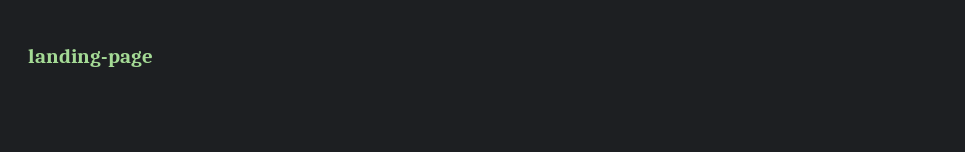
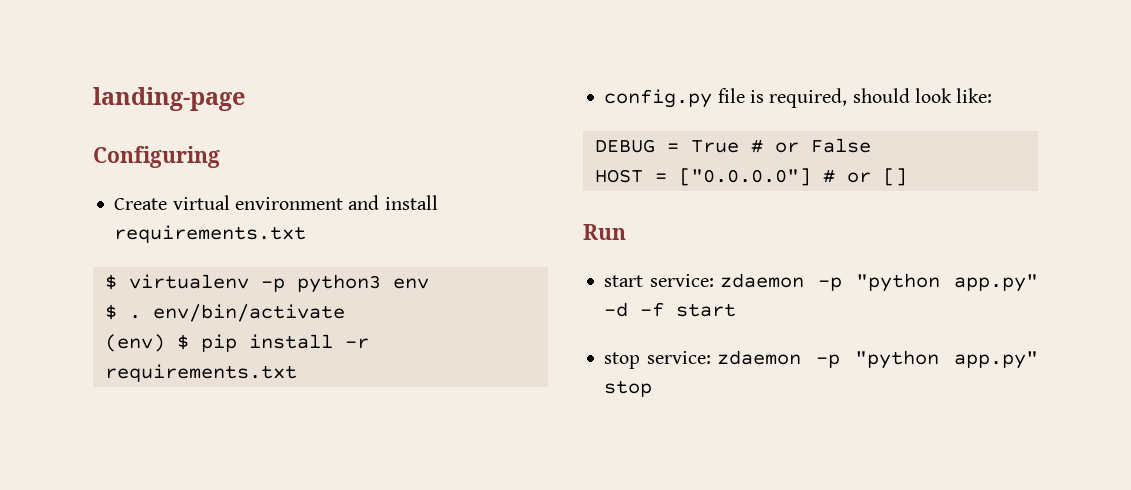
+ Configuring
+ Create virtual environment and install requirements.txt
+ $ virtualenv -p python3 env
+ $ . env/bin/activate
+ (env) $ pip install -r requirements.txt
+ config.py file is required, should look like:
+ DEBUG = True # or False
+ HOST = ["0.0.0.0"] # or []
+ Run
+ start service: zdaemon -p "python app.py" -d -f start
+ stop service: zdaemon -p "python app.py" stop

